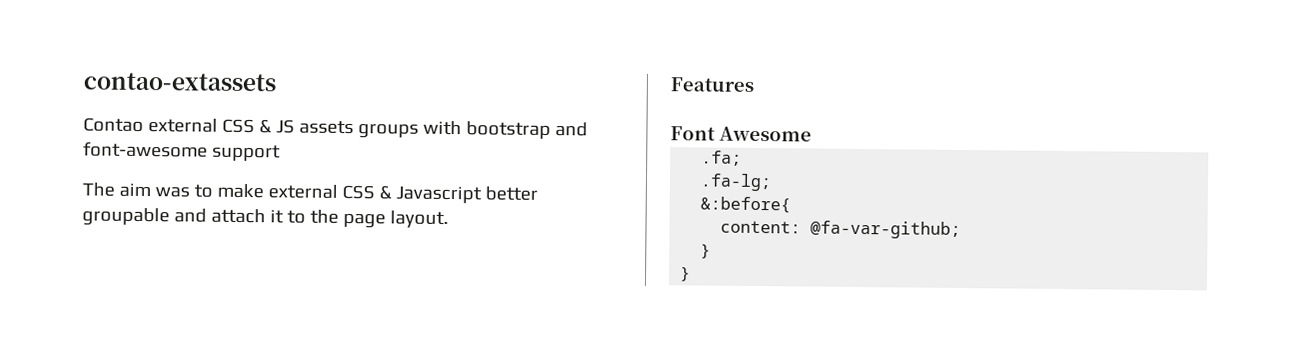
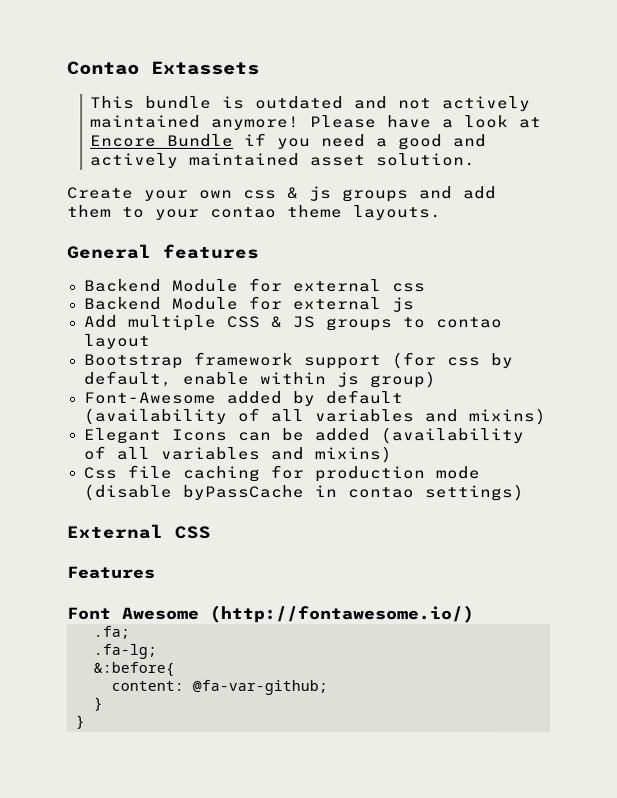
- contao-extassets
- Contao external CSS & JS assets groups with bootstrap and font-awesome support
- The aim was to make external CSS & Javascript better groupable and attach it to the page layout.
+ Contao Extassets
+ This bundle is outdated and not actively maintained anymore! Please have a look at Encore Bundle if you need a good and actively maintained asset solution.
+ Create your own css & js groups and add them to your contao theme layouts.
+ General features
+ Backend Module for external css
+ Backend Module for external js
+ Add multiple CSS & JS groups to contao layout
+ Bootstrap framework support (for css by default, enable within js group)
+ Font-Awesome added by default (availability of all variables and mixins)
+ Elegant Icons can be added (availability of all variables and mixins)
+ Css file caching for production mode (disable byPassCache in contao settings)
+ External CSS
- Font Awesome
+ Font Awesome (http://fontawesome.io/)

